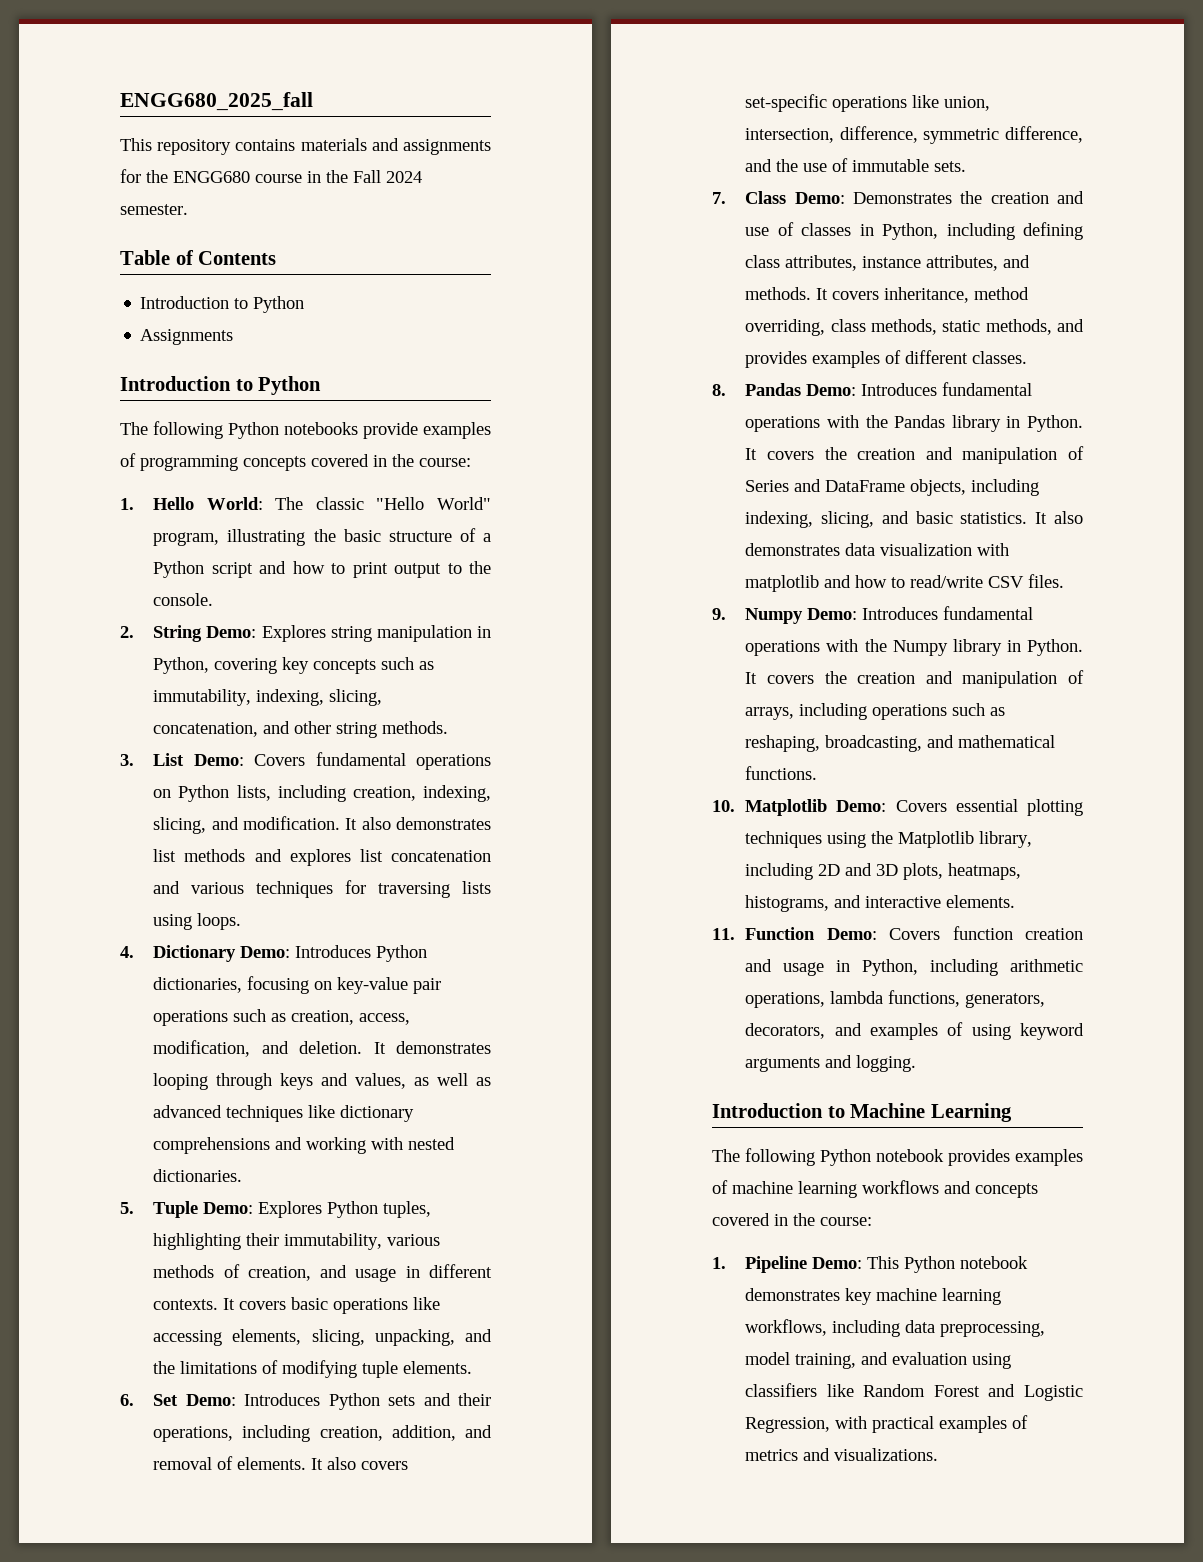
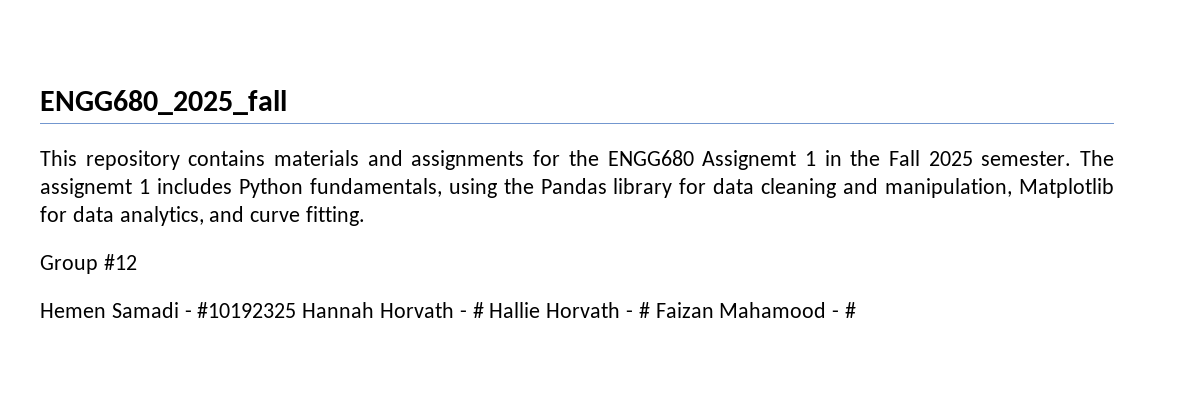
- This repository contains materials and assignments for the ENGG680 course in the Fall 2024 semester.
- Table of Contents
- Introduction to Python
- Assignments
- Introduction to Python
- The following Python notebooks provide examples of programming concepts covered in the course:
- 1. Hello World: The classic "Hello World" program, illustrating the basic structure of a Python script and how to print output to the console.
- 2. String Demo: Explores string manipulation in Python, covering key concepts such as immutability, indexing, slicing, concatenation, and other string methods.
- 3. List Demo: Covers fundamental operations on Python lists, including creation, indexing, slicing, and modification. It also demonstrates list methods and explores list concatenation and various techniques for traversing lists using loops.
- 4. Dictionary Demo: Introduces Python dictionaries, focusing on key-value pair operations such as creation, access, modification, and deletion. It demonstrates looping through keys and values, as well as advanced techniques like dictionary comprehensions and working with nested dictionaries.
- 5. Tuple Demo: Explores Python tuples, highlighting their immutability, various methods of creation, and usage in different contexts. It covers basic operations like accessing elements, slicing, unpacking, and the limitations of modifying tuple elements.
- 6. Set Demo: Introduces Python sets and their operations, including creation, addition, and removal of elements. It also covers set-specific operations like union, intersection, difference, symmetric difference, and the use of immutable sets.
- 7. Class Demo: Demonstrates the creation and use of classes in Python, including defining class attributes, instance attributes, and methods. It covers inheritance, method overriding, class methods, static methods, and provides examples of different classes.
- 8. Pandas Demo: Introduces fundamental operations with the Pandas library in Python. It covers the creation and manipulation of Series and DataFrame objects, including indexing, slicing, and basic statistics. It also demonstrates data visualization with matplotlib and how to read/write CSV files.
- 9. Numpy Demo: Introduces fundamental operations with the Numpy library in Python. It covers the creation and manipulation of arrays, including operations such as reshaping, broadcasting, and mathematical functions.
- 10. Matplotlib Demo: Covers essential plotting techniques using the Matplotlib library, including 2D and 3D plots, heatmaps, histograms, and interactive elements.
- 11. Function Demo: Covers function creation and usage in Python, including arithmetic operations, lambda functions, generators, decorators, and examples of using keyword arguments and logging.
- Introduction to Machine Learning
- The following Python notebook provides examples of machine learning workflows and concepts covered in the course:
- 1. Pipeline Demo: This Python notebook demonstrates key machine learning workflows, including data preprocessing, model training, and evaluation using classifiers like Random Forest and Logistic Regression, with practical examples of metrics and visualizations.
+ This repository contains materials and assignments for the ENGG680 Assignemt 1 in the Fall 2025 semester. The assignemt 1 includes Python fundamentals, using the Pandas library for data cleaning and manipulation, Matplotlib for data analytics, and curve fitting.
+ Group #12
+ Hemen Samadi - #10192325 Hannah Horvath - # Hallie Horvath - # Faizan Mahamood - #

